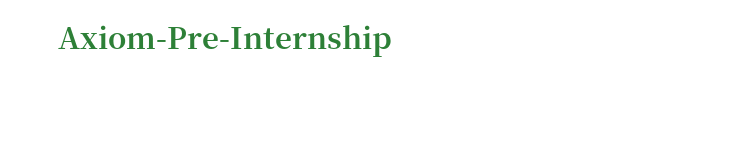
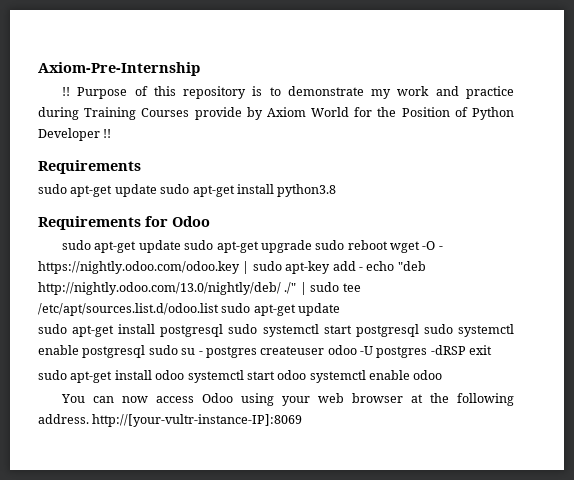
+ !! Purpose of this repository is to demonstrate my work and practice during Training Courses provide by Axiom World for the Position of Python Developer !!
+ Requirements
+ sudo apt-get update sudo apt-get install python3.8
+ Requirements for Odoo
+ sudo apt-get update sudo apt-get upgrade sudo reboot wget -O - https://nightly.odoo.com/odoo.key | sudo apt-key add - echo "deb http://nightly.odoo.com/13.0/nightly/deb/ ./" | sudo tee /etc/apt/sources.list.d/odoo.list sudo apt-get update
+ sudo apt-get install postgresql sudo systemctl start postgresql sudo systemctl enable postgresql sudo su - postgres createuser odoo -U postgres -dRSP exit
+ sudo apt-get install odoo systemctl start odoo systemctl enable odoo
+ You can now access Odoo using your web browser at the following address. http://[your-vultr-instance-IP]:8069

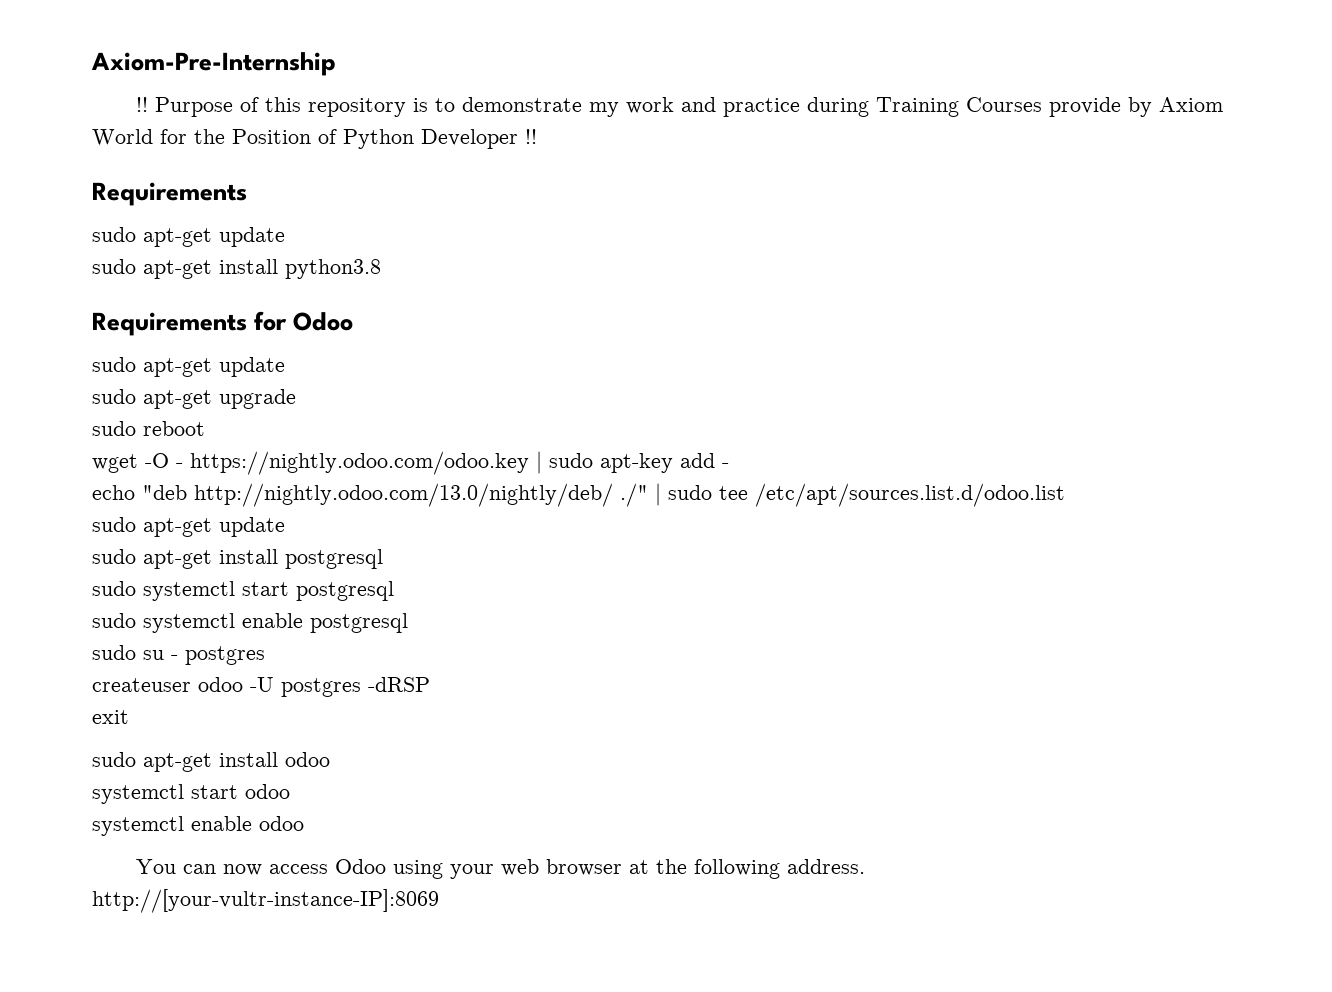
  Purpose of this repository is to demonstrate my work and practice during Training Courses provide by Axiom World for the Position of Python Developer !!
  Requirements
- sudo apt-get update sudo apt-get install python3.8
+ sudo apt-get update
+ sudo apt-get install python3.8
  Requirements for Odoo
- sudo apt-get update sudo apt-get upgrade sudo reboot wget -O - https://nightly.odoo.com/odoo.key | sudo apt-key add - echo "deb http://nightly.odoo.com/13.0/nightly/deb/ ./" | sudo tee /etc/apt/sources.list.d/odoo.list sudo apt-get update
+ sudo apt-get update
+ sudo apt-get upgrade
+ sudo reboot
+ wget -O - https://nightly.odoo.com/odoo.key | sudo apt-key add -
+ echo "deb http://nightly.odoo.com/13.0/nightly/deb/ ./" | sudo tee /etc/apt/sources.list.d/odoo.list
+ sudo apt-get update
- sudo apt-get install postgresql sudo systemctl start postgresql sudo systemctl enable postgresql sudo su - postgres createuser odoo -U postgres -dRSP exit
+ sudo apt-get install postgresql
+ sudo systemctl start postgresql
+ sudo systemctl enable postgresql
+ sudo su - postgres
+ createuser odoo -U postgres -dRSP
+ exit
- sudo apt-get install odoo systemctl start odoo systemctl enable odoo
+ sudo apt-get install odoo
+ systemctl start odoo
+ systemctl enable odoo
- You can now access Odoo using your web browser at the following address. http://[your-vultr-instance-IP]:8069
+ You can now access Odoo using your web browser at the following address.
+ http://[your-vultr-instance-IP]:8069

